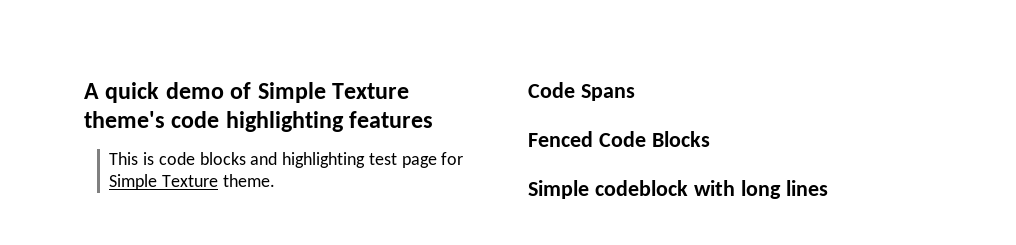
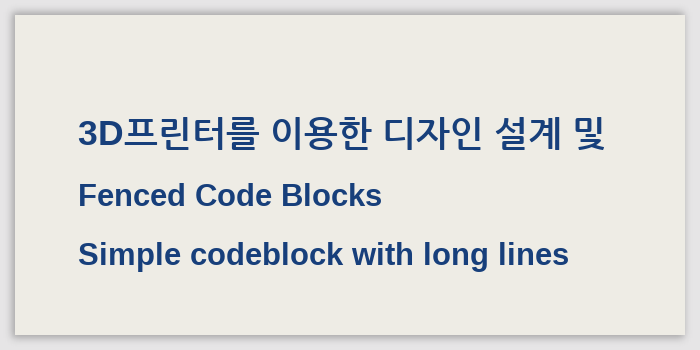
- A quick demo of Simple Texture theme's code highlighting features
- This is code blocks and highlighting test page for Simple Texture theme.
- Code Spans
+ 3D프린터를 이용한 디자인 설계 및

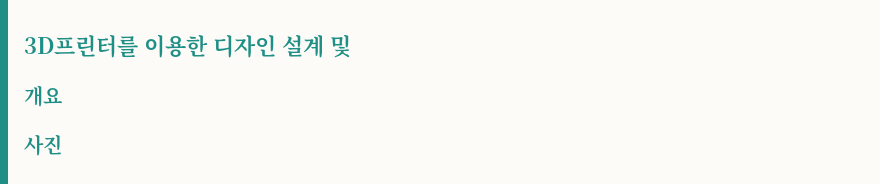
- Fenced Code Blocks
- Simple codeblock with long lines
+ 개요
+ 사진

